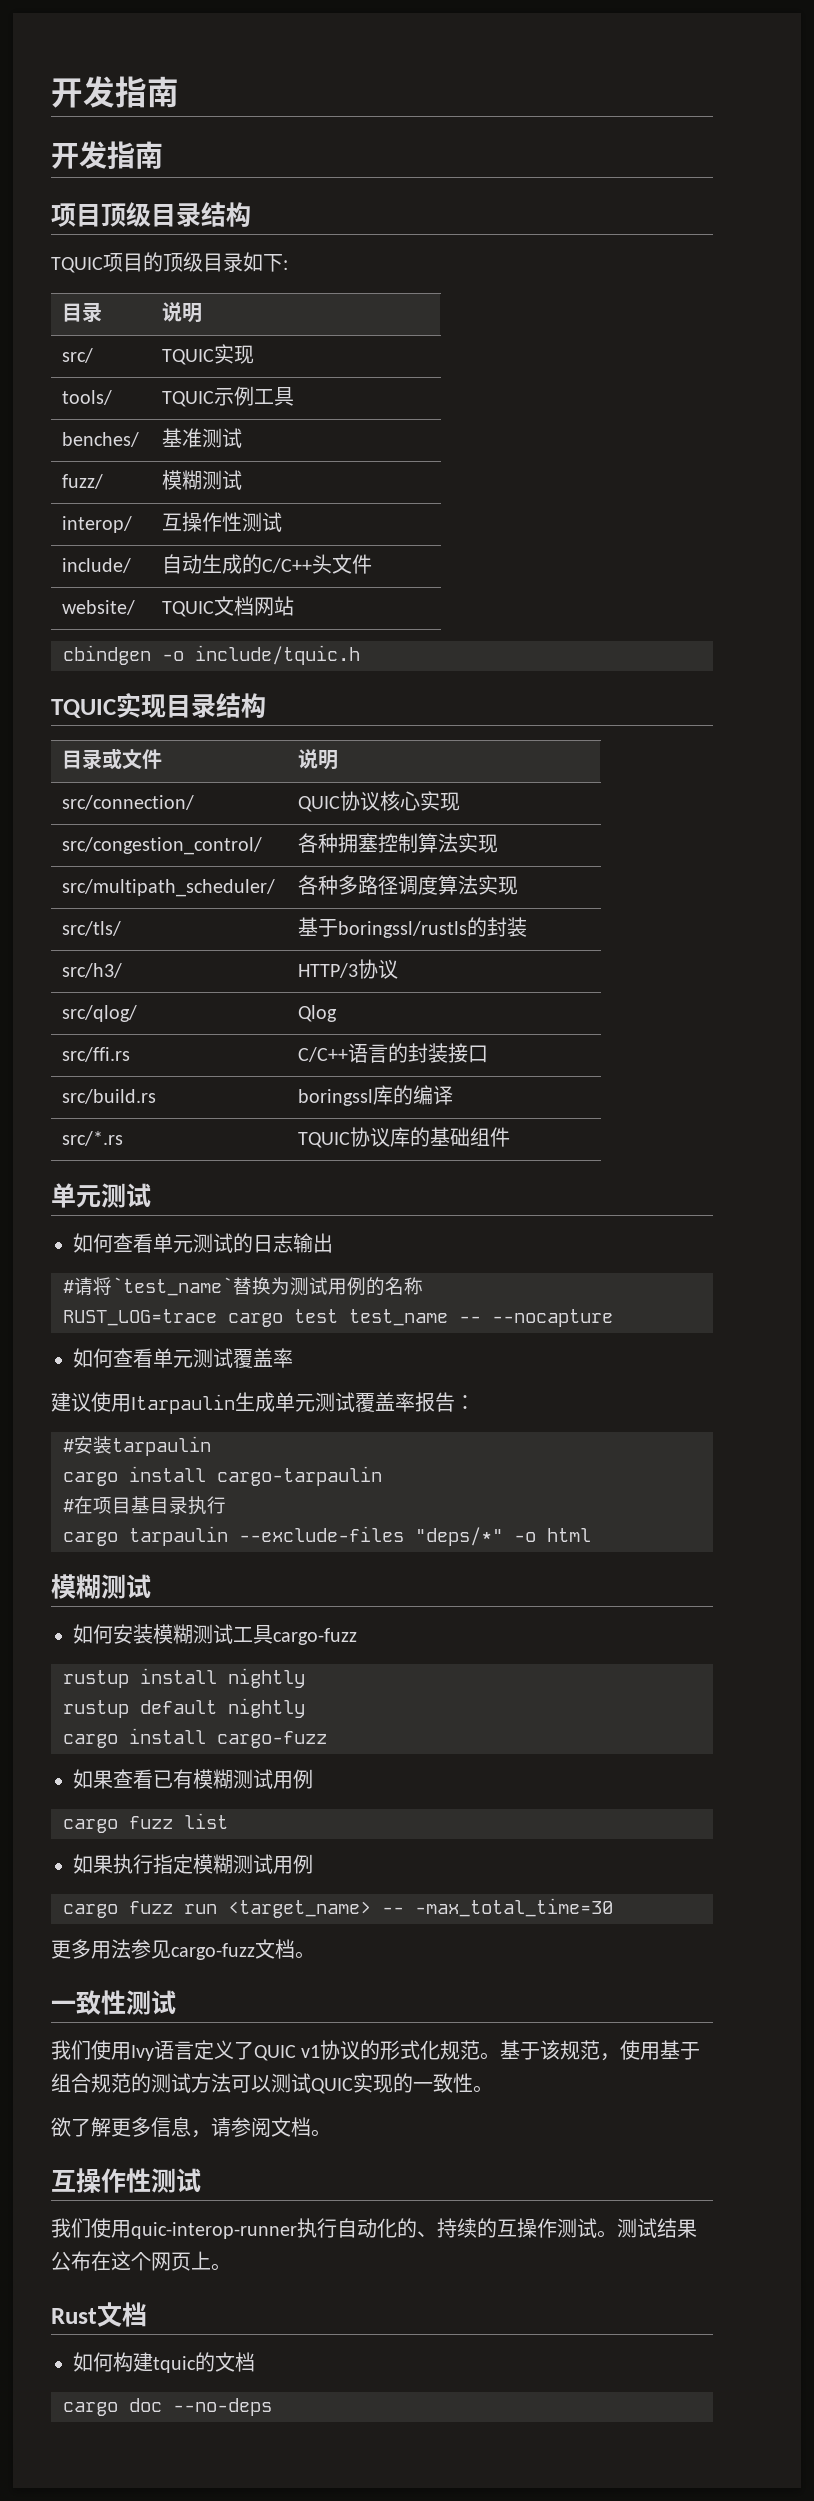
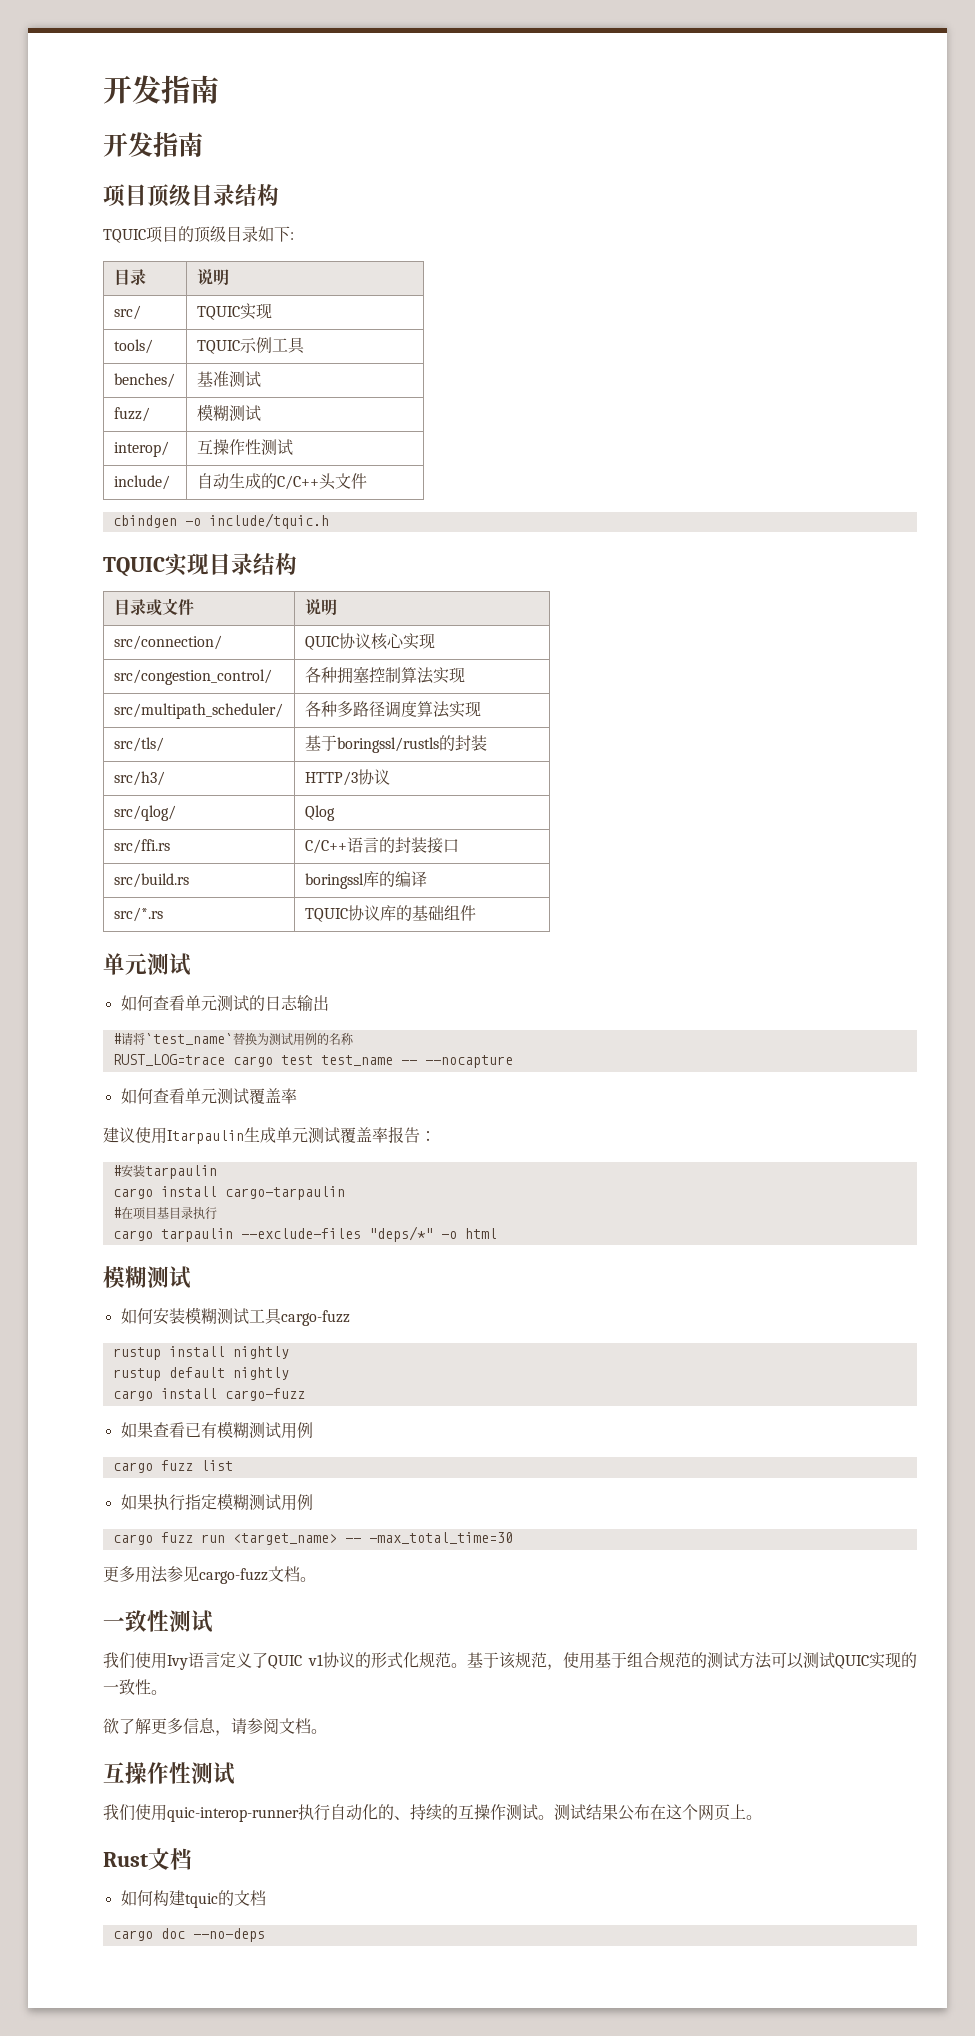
- website/ | TQUIC文档网站

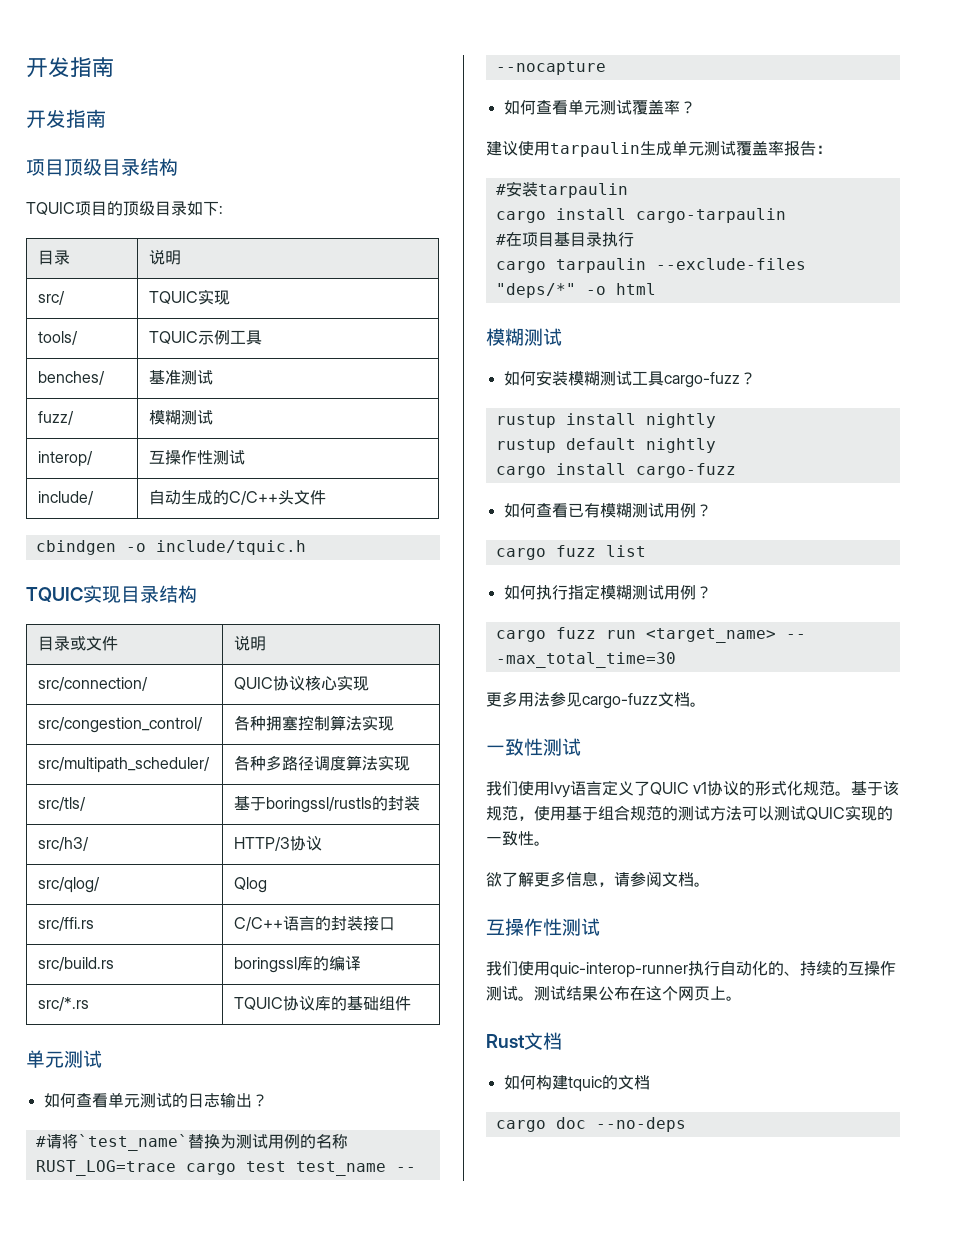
- 如何查看单元测试的日志输出
+ 如何查看单元测试的日志输出？
- 如何查看单元测试覆盖率
+ 如何查看单元测试覆盖率？
- 建议使用Itarpaulin生成单元测试覆盖率报告：
+ 建议使用tarpaulin生成单元测试覆盖率报告：
- 如何安装模糊测试工具cargo-fuzz
+ 如何安装模糊测试工具cargo-fuzz？
- 如果查看已有模糊测试用例
+ 如何查看已有模糊测试用例？
- 如果执行指定模糊测试用例
+ 如何执行指定模糊测试用例？

